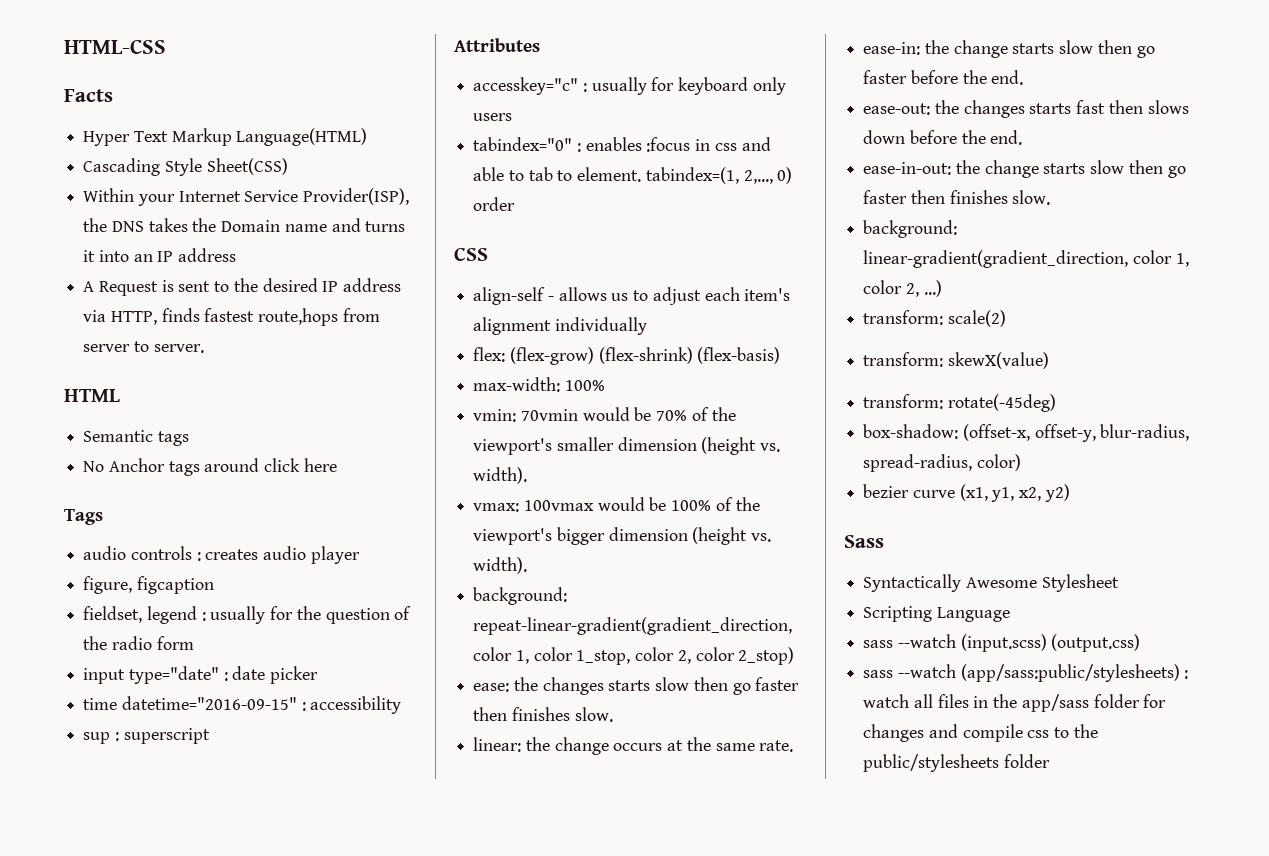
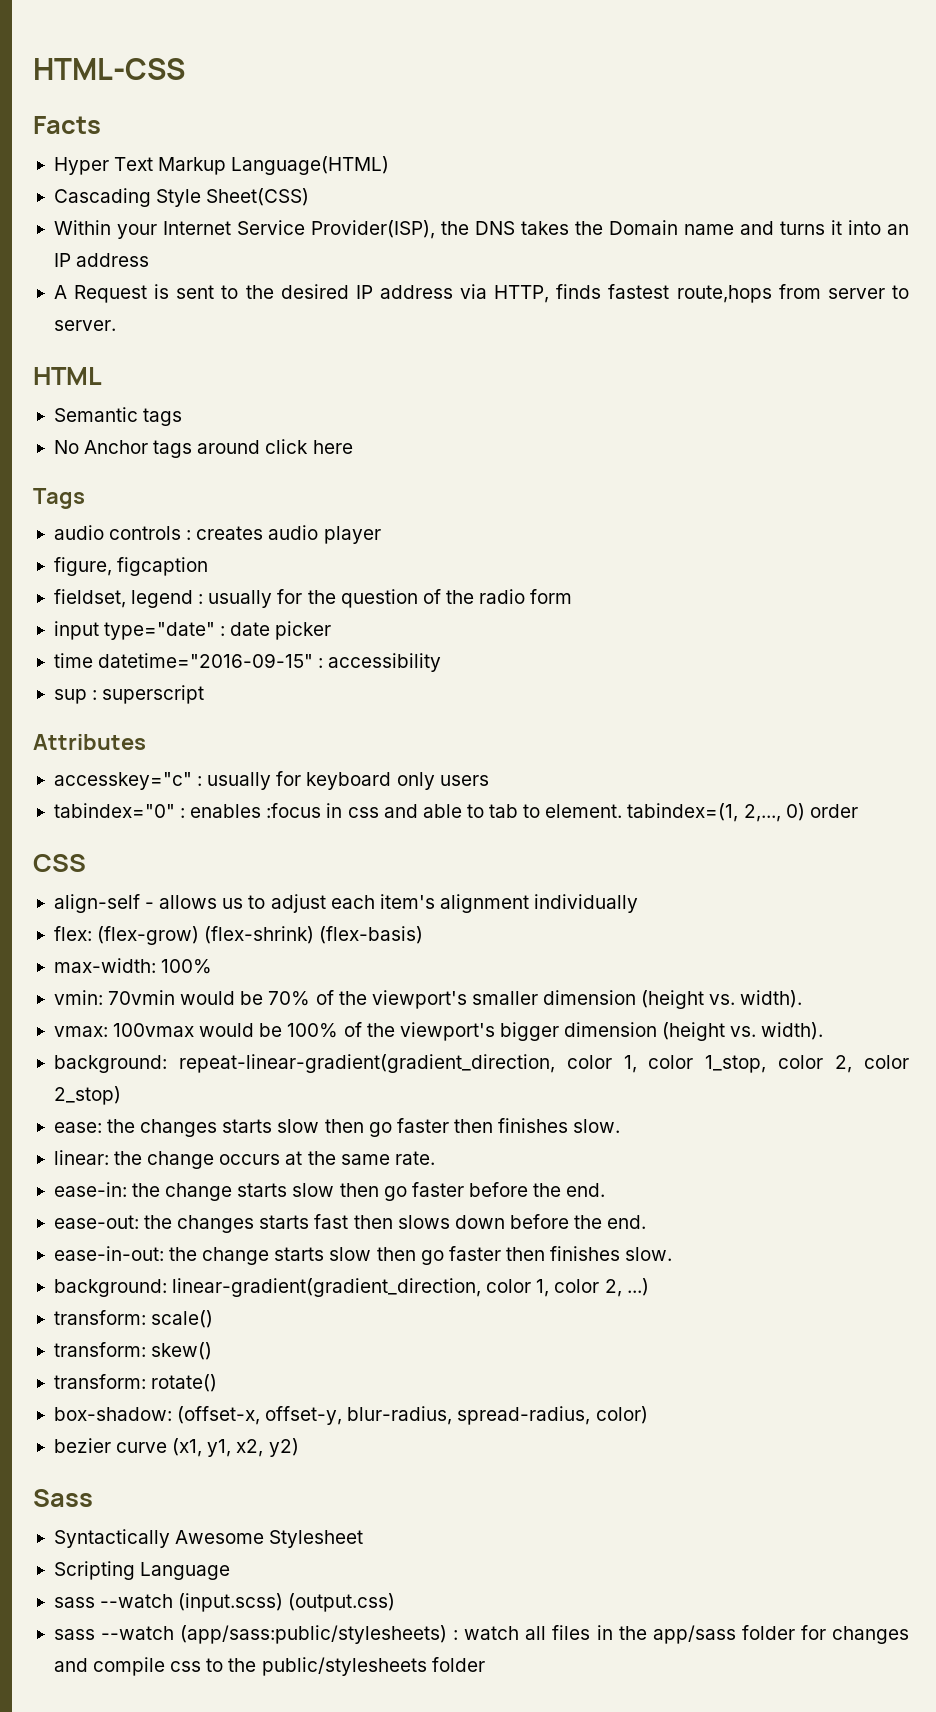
- transform: scale(2)
- transform: skewX(value)
- transform: rotate(-45deg)
+ transform: scale()
+ transform: skew()
+ transform: rotate()

